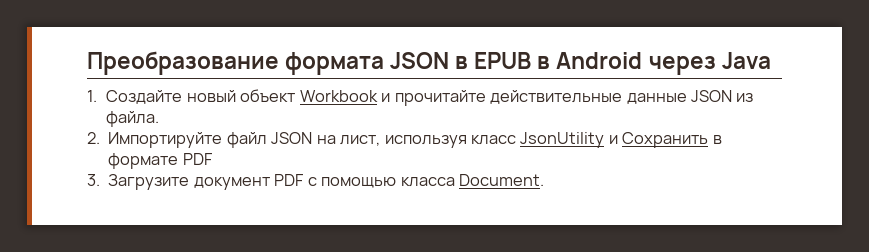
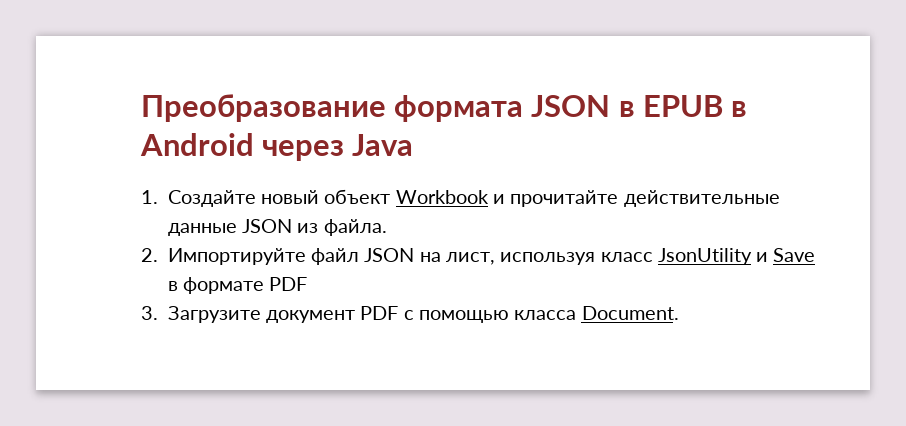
- 2. Импортируйте файл JSON на лист, используя класс JsonUtility и Сохранить в формате PDF
+ 2. Импортируйте файл JSON на лист, используя класс JsonUtility и Save в формате PDF

